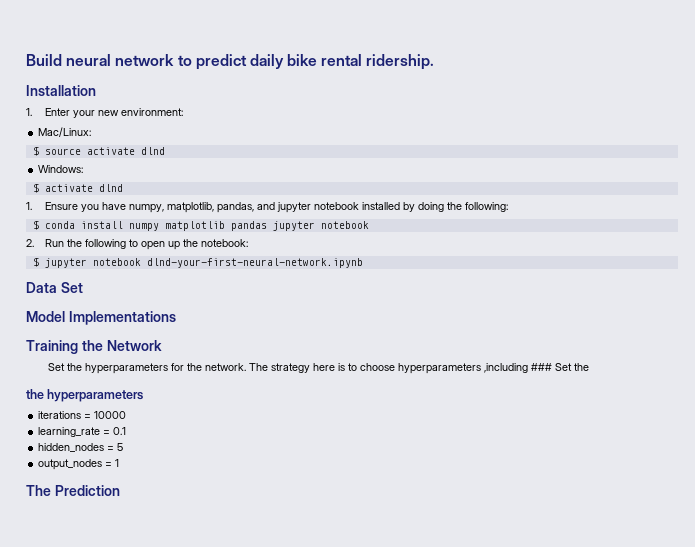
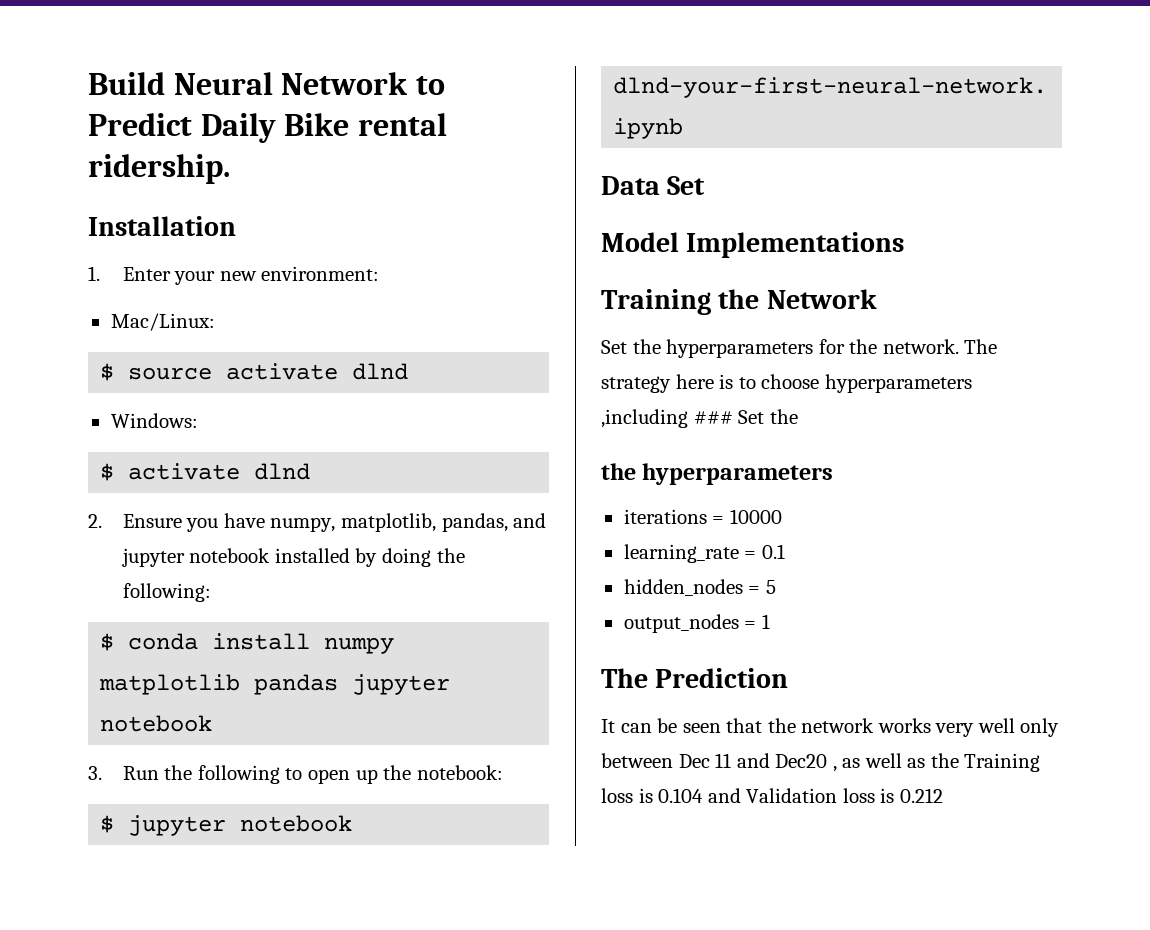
- Build neural network to predict daily bike rental ridership.
+ Build Neural Network to Predict Daily Bike rental ridership.
- 1. Ensure you have numpy, matplotlib, pandas, and jupyter notebook installed by doing the following:
+ 2. Ensure you have numpy, matplotlib, pandas, and jupyter notebook installed by doing the following:
- 2. Run the following to open up the notebook:
+ 3. Run the following to open up the notebook:
+ It can be seen that the network works very well only between Dec 11 and Dec20 , as well as the Training loss is 0.104 and Validation loss is 0.212

